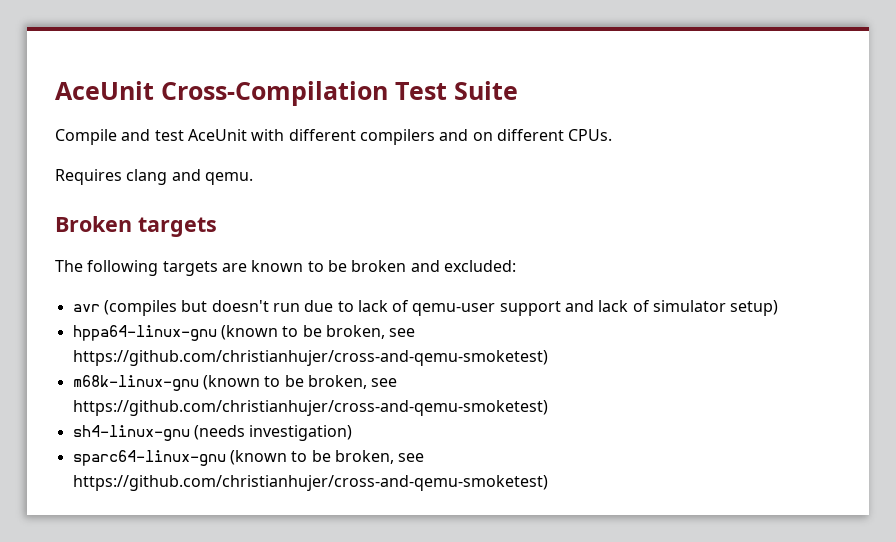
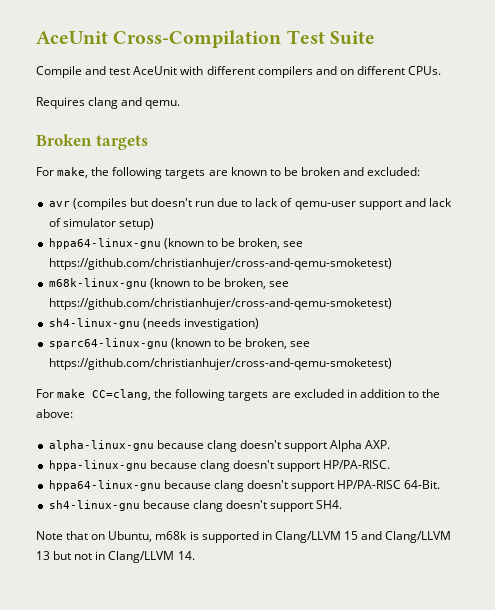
- The following targets are known to be broken and excluded:
+ For make, the following targets are known to be broken and excluded:
+ For make CC=clang, the following targets are excluded in addition to the above:
+ alpha-linux-gnu because clang doesn't support Alpha AXP.
+ hppa-linux-gnu because clang doesn't support HP/PA-RISC.
+ hppa64-linux-gnu because clang doesn't support HP/PA-RISC 64-Bit.
+ sh4-linux-gnu because clang doesn't support SH4.
+ Note that on Ubuntu, m68k is supported in Clang/LLVM 15 and Clang/LLVM 13 but not in Clang/LLVM 14.

